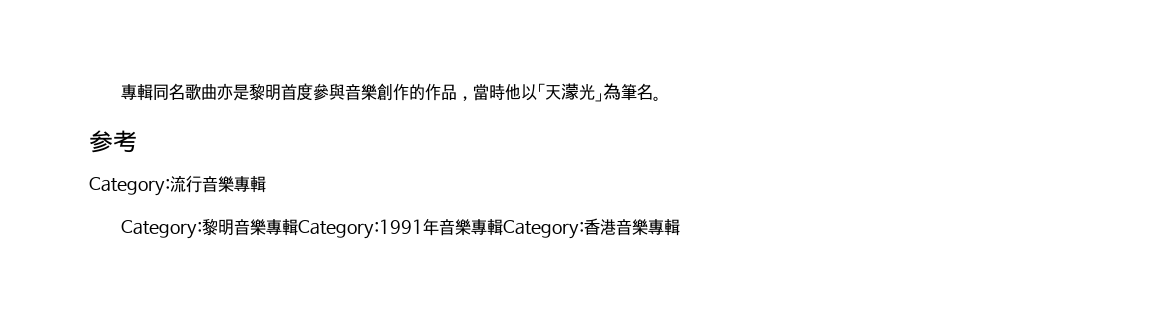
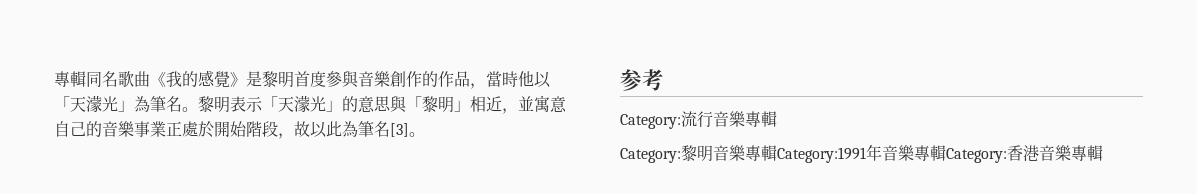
- 專輯同名歌曲亦是黎明首度參與音樂創作的作品，當時他以「天濛光」為筆名。
+ 專輯同名歌曲《我的感覺》是黎明首度參與音樂創作的作品，當時他以「天濛光」為筆名。黎明表示「天濛光」的意思與「黎明」相近，並寓意自己的音樂事業正處於開始階段，故以此為筆名[3]。

